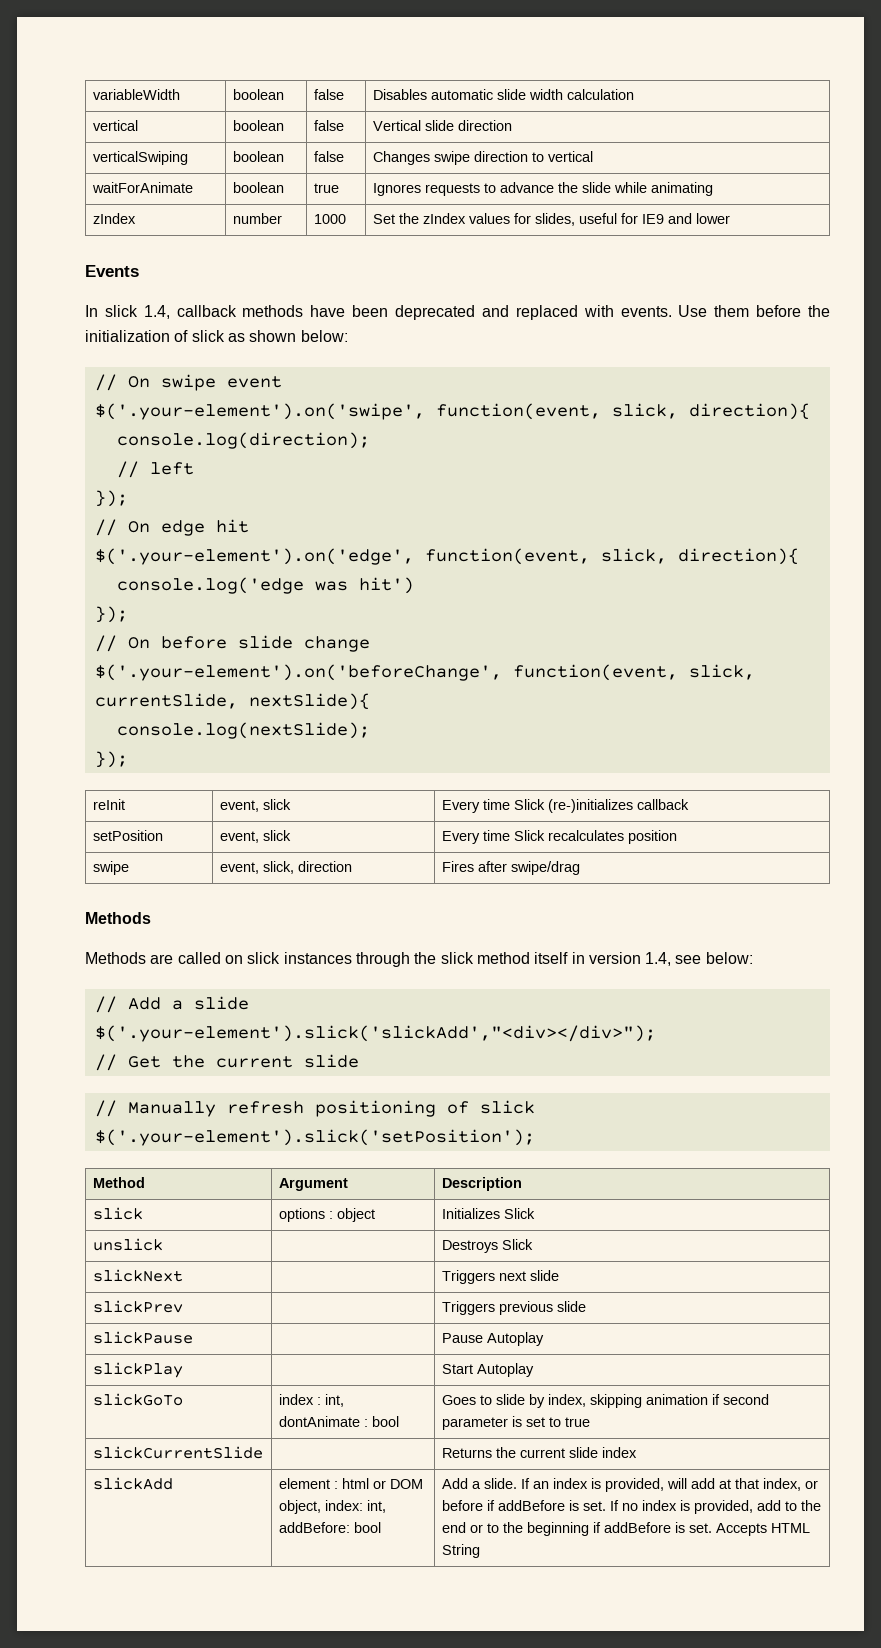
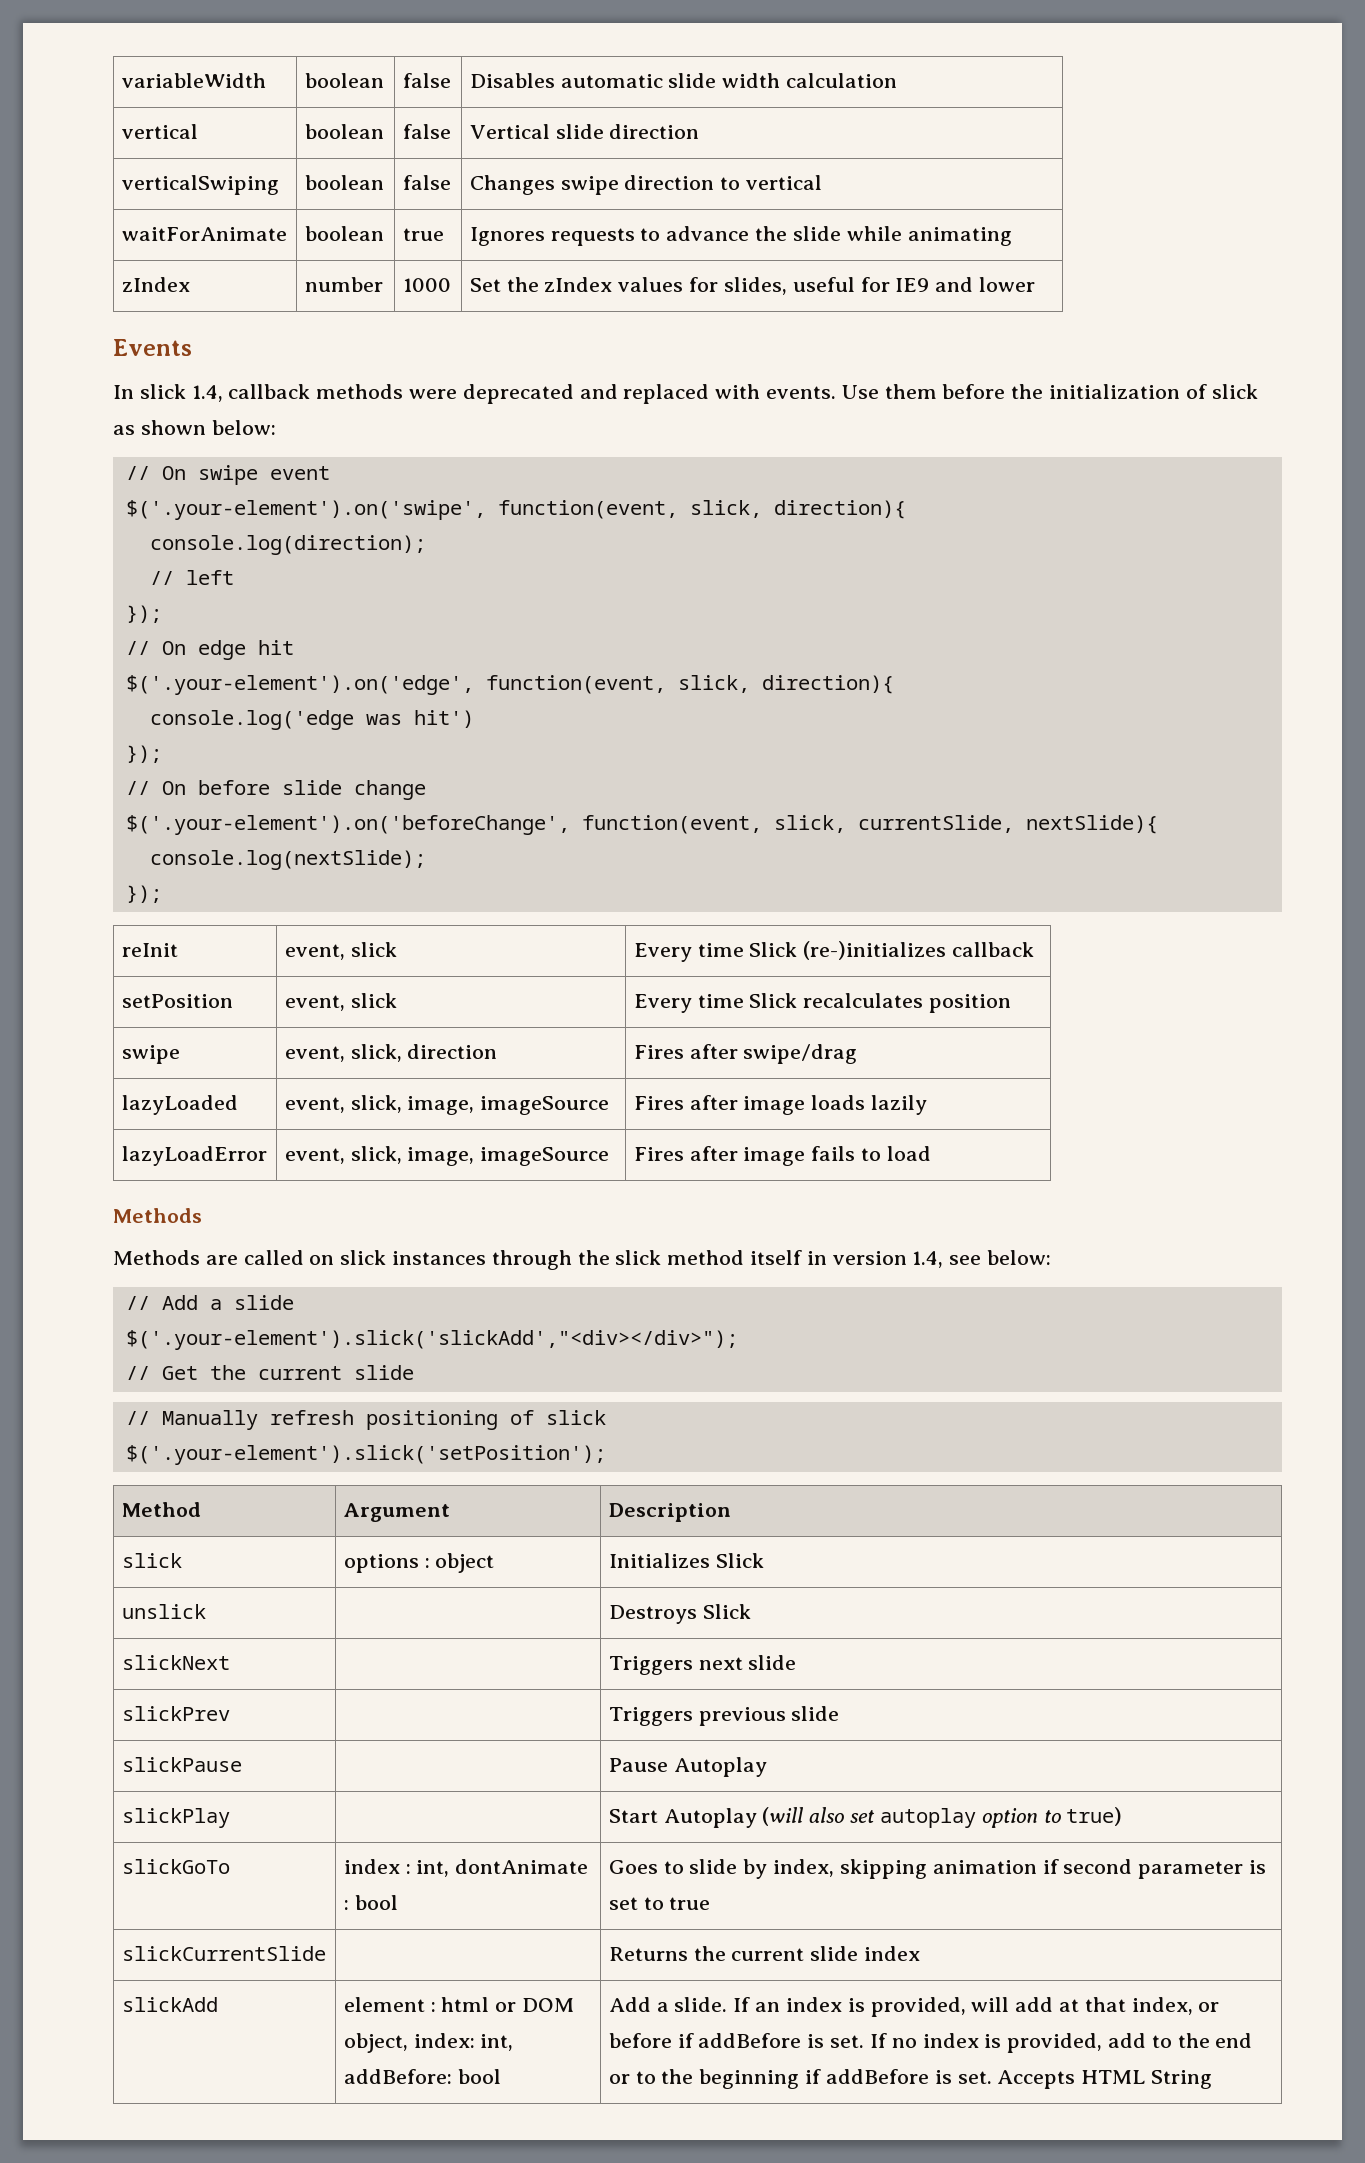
- In slick 1.4, callback methods have been deprecated and replaced with events.
+ In slick 1.4, callback methods were deprecated and replaced with events.
+ lazyLoaded | event, slick, image, imageSource | Fires after image loads lazily
+ lazyLoadError | event, slick, image, imageSource | Fires after image fails to load
- slickPlay | | Start Autoplay
+ slickPlay | | Start Autoplay (will also set autoplay option to true)

